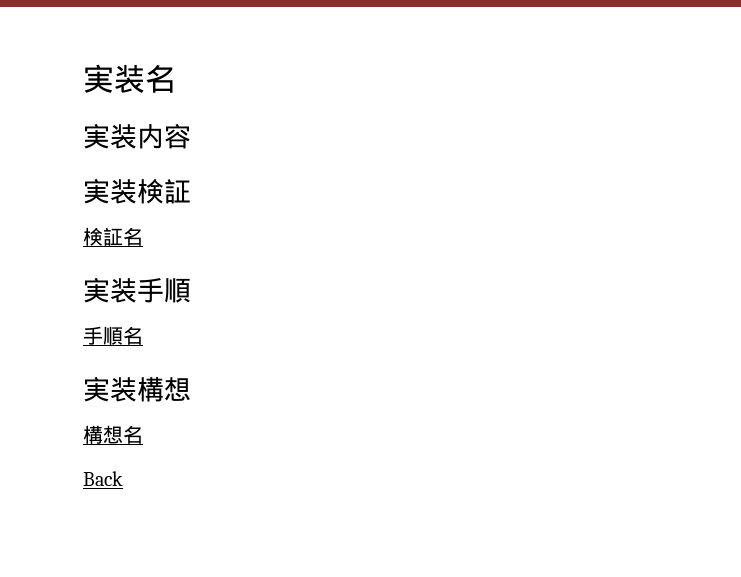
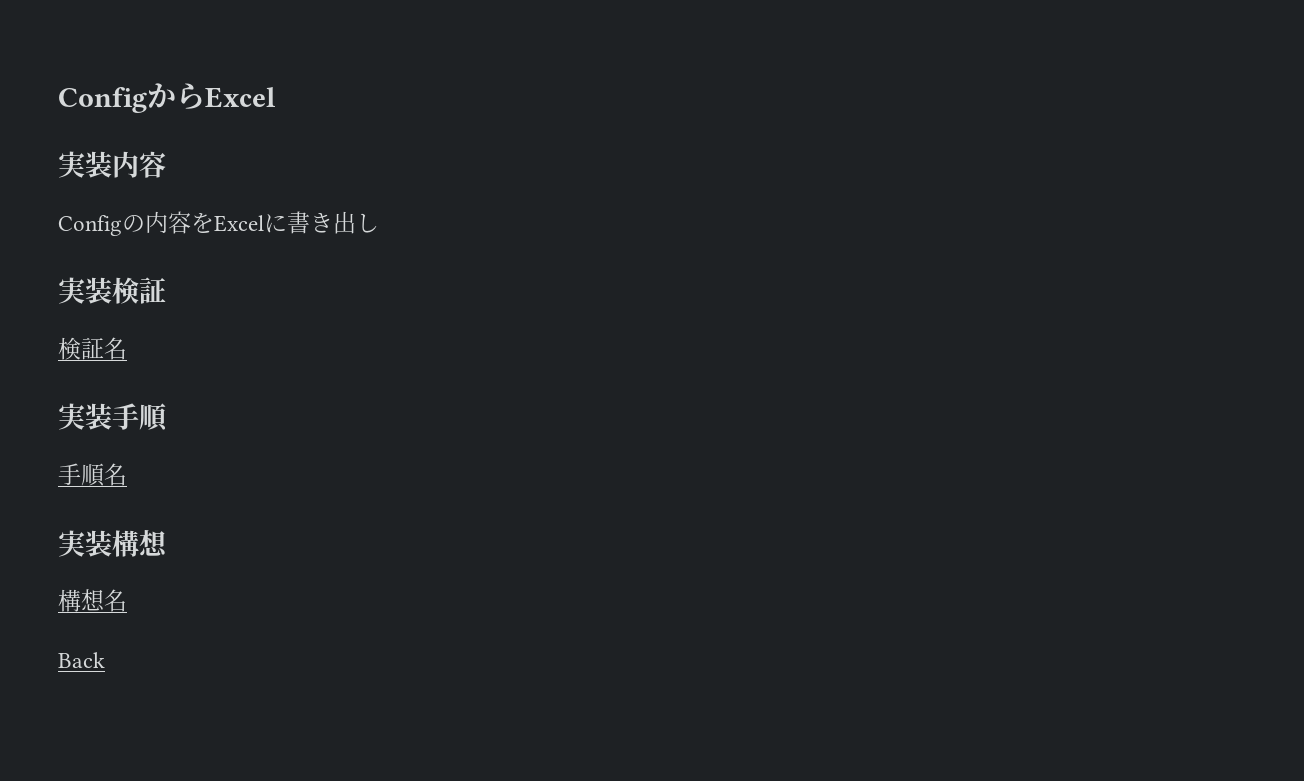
- 実装名
+ ConfigからExcel
+ Configの内容をExcelに書き出し

